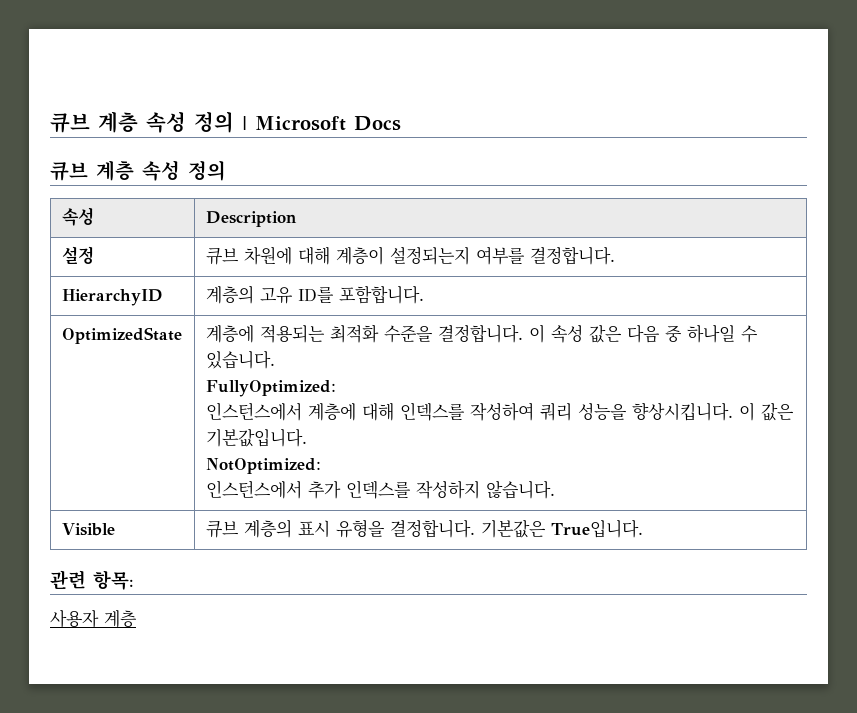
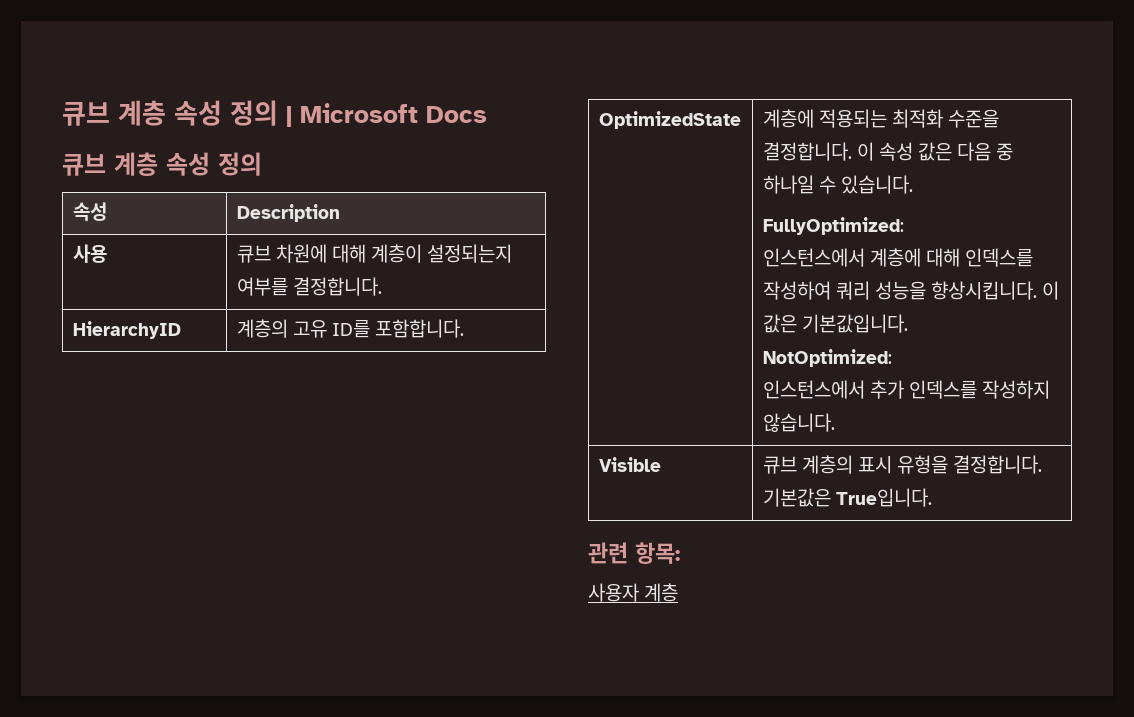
- 설정 | 큐브 차원에 대해 계층이 설정되는지 여부를 결정합니다.
+ 사용 | 큐브 차원에 대해 계층이 설정되는지 여부를 결정합니다.

